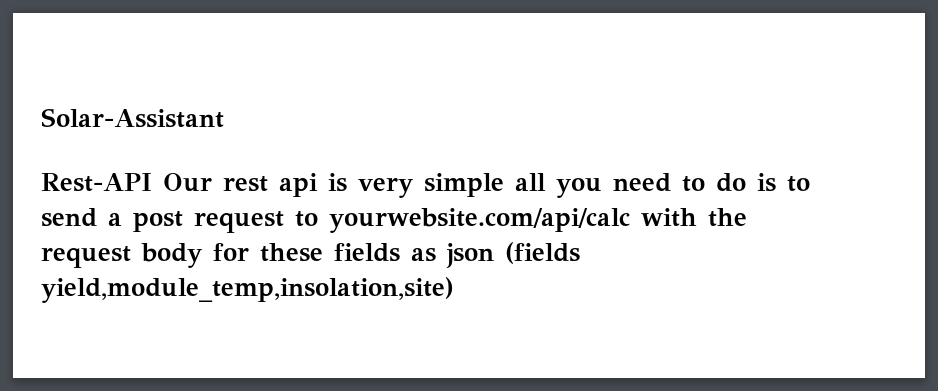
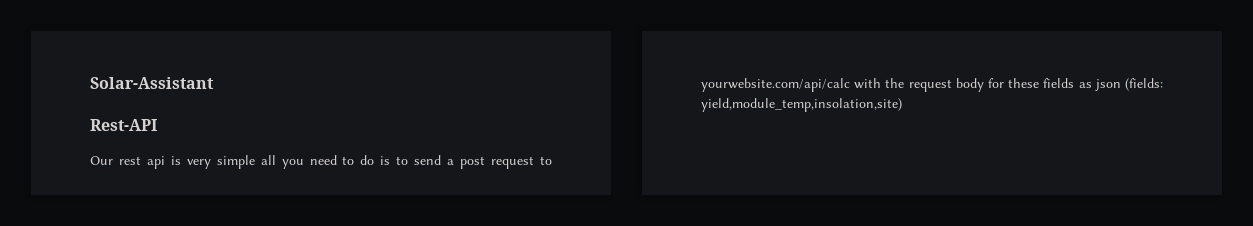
- Rest-API Our rest api is very simple all you need to do is to send a post request to yourwebsite.com/api/calc with the request body for these fields as json (fields yield,module_temp,insolation,site)
+ Rest-API
+ Our rest api is very simple all you need to do is to send a post request to yourwebsite.com/api/calc with the request body for these fields as json (fields: yield,module_temp,insolation,site)

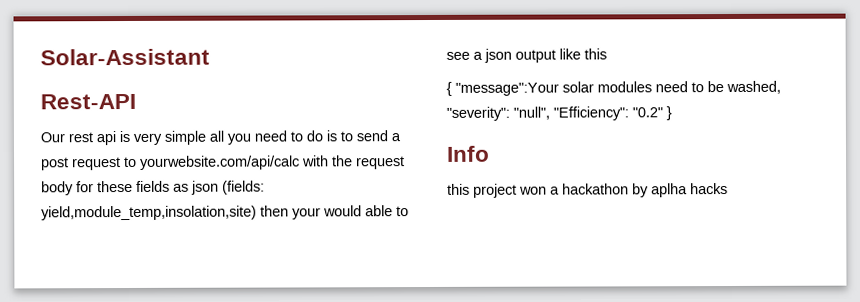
- Our rest api is very simple all you need to do is to send a post request to yourwebsite.com/api/calc with the request body for these fields as json (fields: yield,module_temp,insolation,site)
+ Our rest api is very simple all you need to do is to send a post request to yourwebsite.com/api/calc with the request body for these fields as json (fields: yield,module_temp,insolation,site) then your would able to see a json output like this
+ { "message":Your solar modules need to be washed, "severity": "null", "Efficiency": "0.2" }
+ Info
+ this project won a hackathon by aplha hacks

